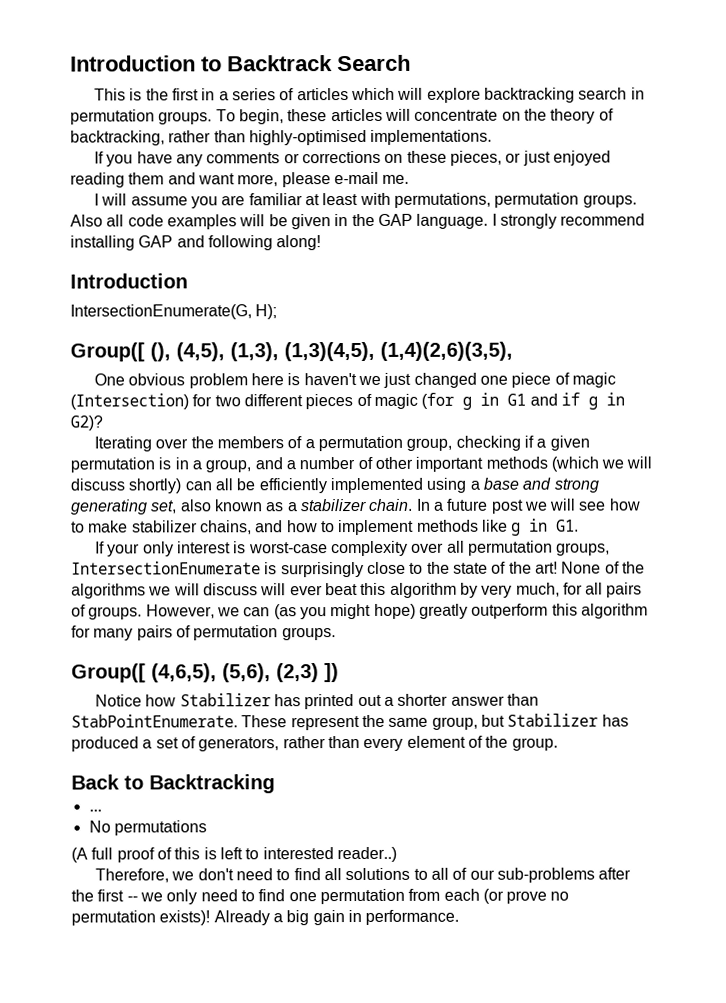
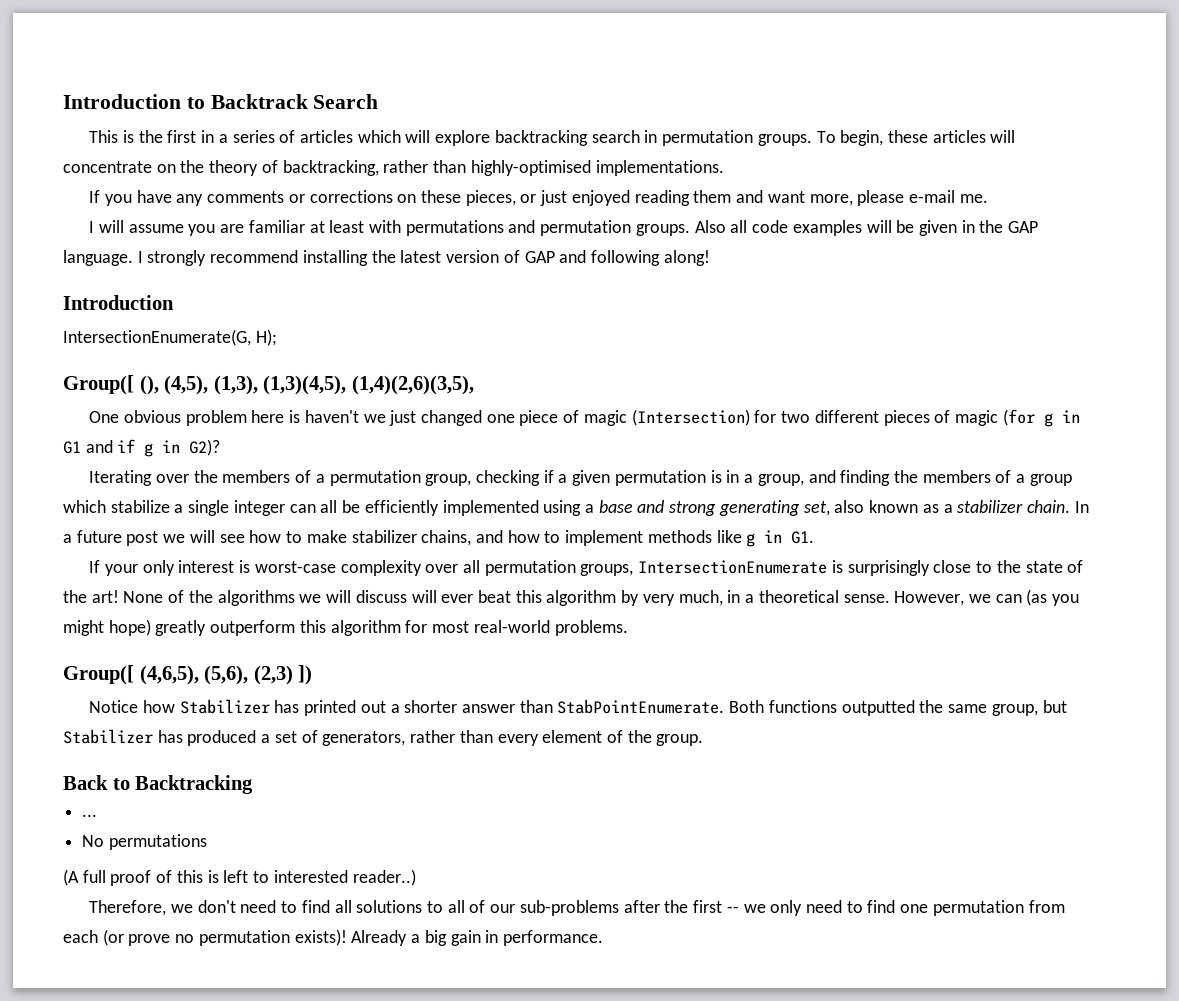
- I will assume you are familiar at least with permutations, permutation groups.
+ I will assume you are familiar at least with permutations and permutation groups.
- I strongly recommend installing GAP and following along!
+ I strongly recommend installing the latest version of GAP and following along!
- Iterating over the members of a permutation group, checking if a given permutation is in a group, and a number of other important methods (which we will discuss shortly) can all be efficiently implemented using a base and strong generating set, also known as a stabilizer chain.
+ Iterating over the members of a permutation group, checking if a given permutation is in a group, and finding the members of a group which stabilize a single integer can all be efficiently implemented using a base and strong generating set, also known as a stabilizer chain.
- None of the algorithms we will discuss will ever beat this algorithm by very much, for all pairs of groups.
+ None of the algorithms we will discuss will ever beat this algorithm by very much, in a theoretical sense.
- However, we can (as you might hope) greatly outperform this algorithm for many pairs of permutation groups.
+ However, we can (as you might hope) greatly outperform this algorithm for most real-world problems.
- These represent the same group, but Stabilizer has produced a set of generators, rather than every element of the group.
+ Both functions outputted the same group, but Stabilizer has produced a set of generators, rather than every element of the group.

